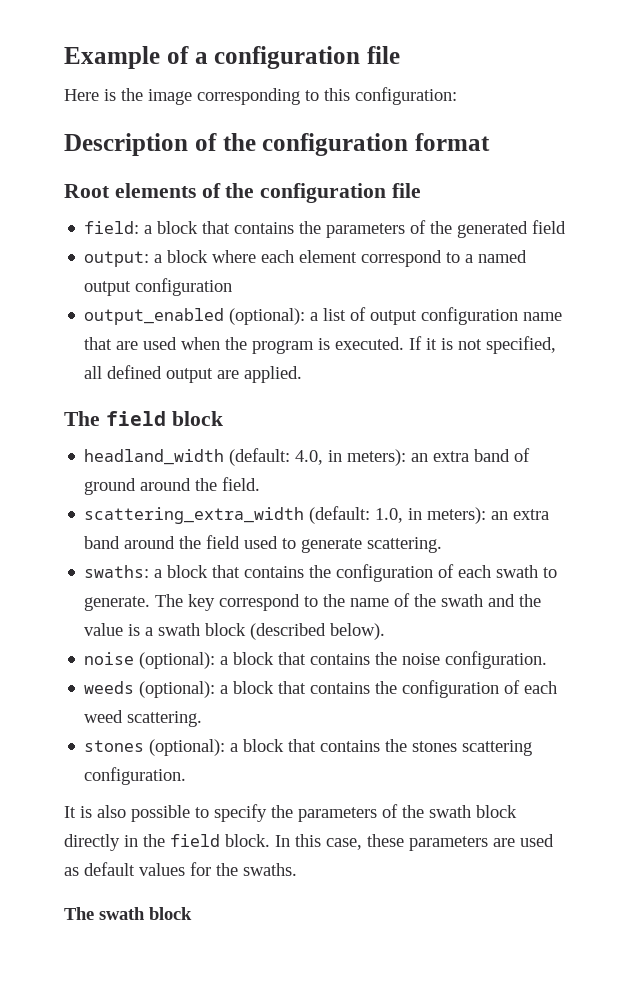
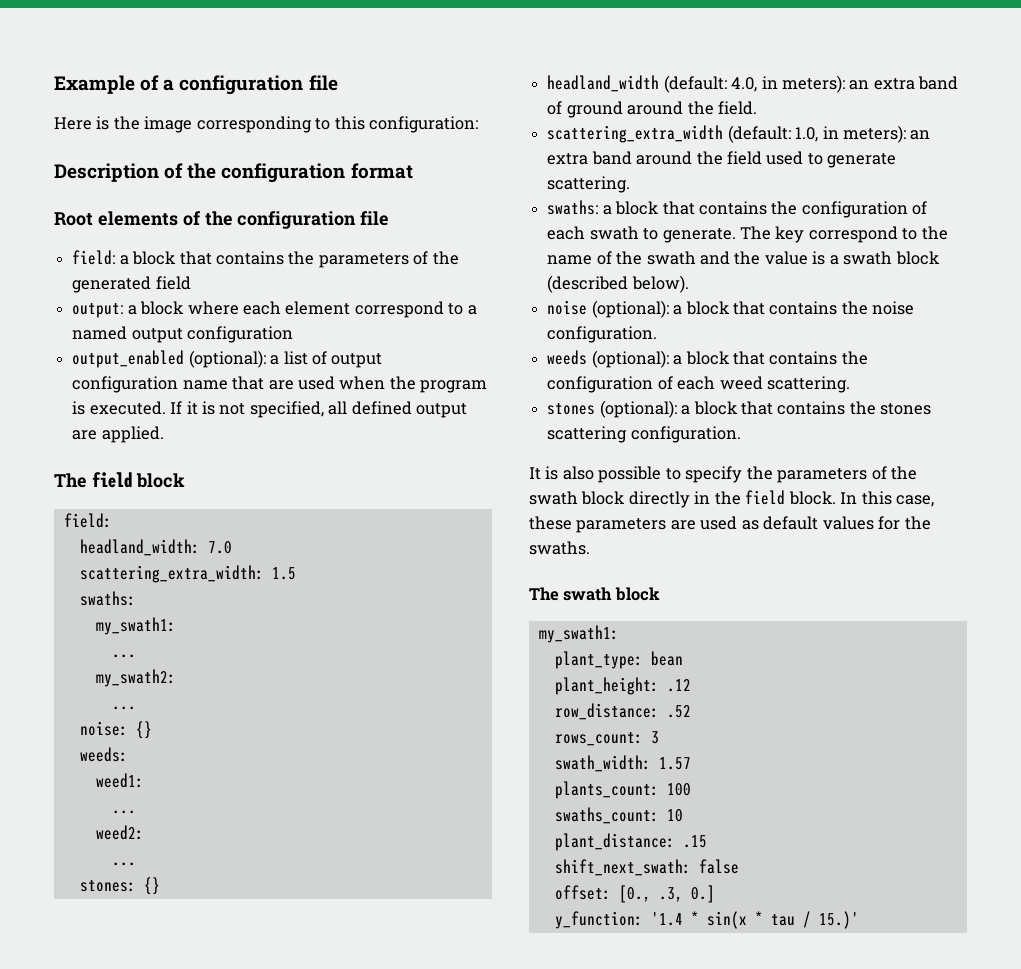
  The field block
+ field:
+ headland_width: 7.0
+ scattering_extra_width: 1.5
+ swaths:
+ my_swath1:
+ ...
+ my_swath2:
+ ...
+ noise: {}
+ weeds:
+ weed1:
+ ...
+ weed2:
+ ...
+ stones: {}
  The swath block
+ my_swath1:
+ plant_type: bean
+ plant_height: .12
+ row_distance: .52
+ rows_count: 3
+ swath_width: 1.57
+ plants_count: 100
+ swaths_count: 10
+ plant_distance: .15
+ shift_next_swath: false
+ offset: [0., .3, 0.]
+ y_function: '1.4 * sin(x * tau / 15.)'

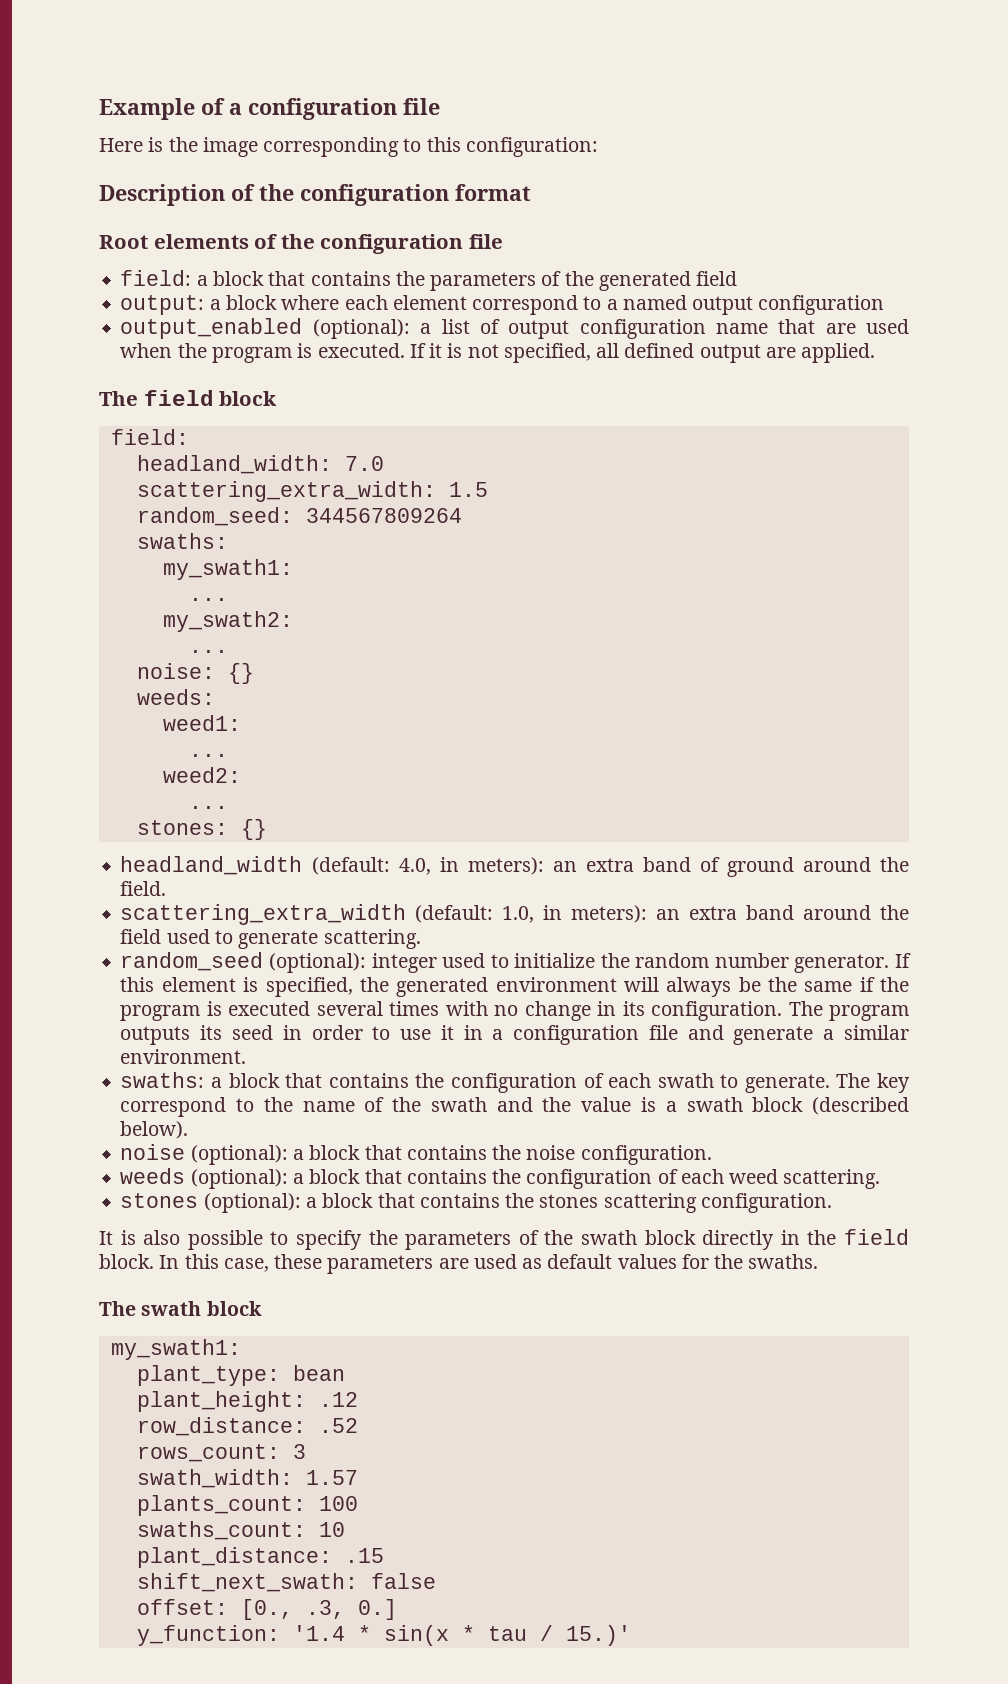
+ random_seed: 344567809264
+ random_seed (optional): integer used to initialize the random number generator. If this element is specified, the generated environment will always be the same if the program is executed several times with no change in its configuration. The program outputs its seed in order to use it in a configuration file and generate a similar environment.

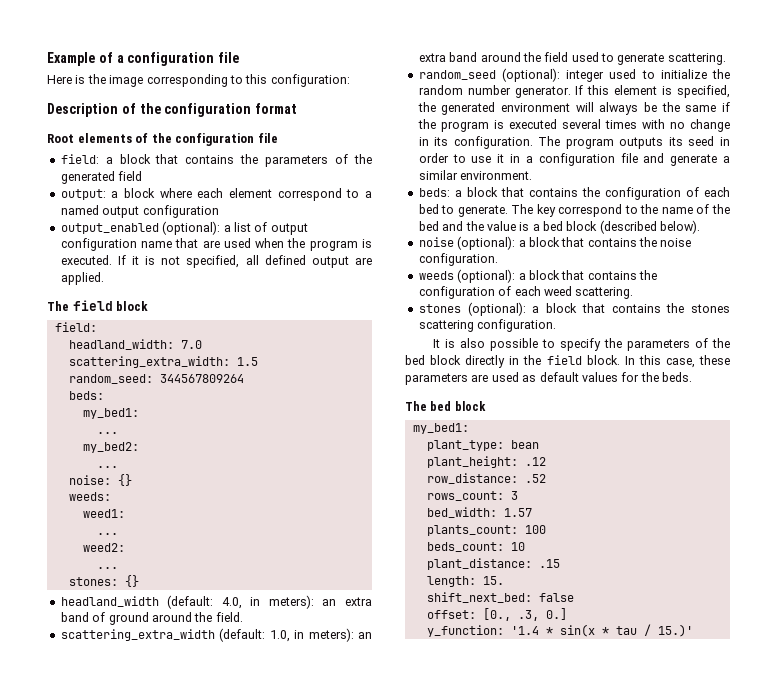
  random_seed: 344567809264
- swaths:
- my_swath1:
+ beds:
+ my_bed1:
  ...
- my_swath2:
+ my_bed2:
- swaths: a block that contains the configuration of each swath to generate.
+ beds: a block that contains the configuration of each bed to generate.
- The key correspond to the name of the swath and the value is a swath block (described below).
+ The key correspond to the name of the bed and the value is a bed block (described below).
- It is also possible to specify the parameters of the swath block directly in the field block.
+ It is also possible to specify the parameters of the bed block directly in the field block.
- In this case, these parameters are used as default values for the swaths.
- The swath block
- my_swath1:
+ In this case, these parameters are used as default values for the beds.
+ The bed block
+ my_bed1:
- swath_width: 1.57
+ bed_width: 1.57
- swaths_count: 10
+ beds_count: 10
- shift_next_swath: false
+ length: 15.
+ shift_next_bed: false

